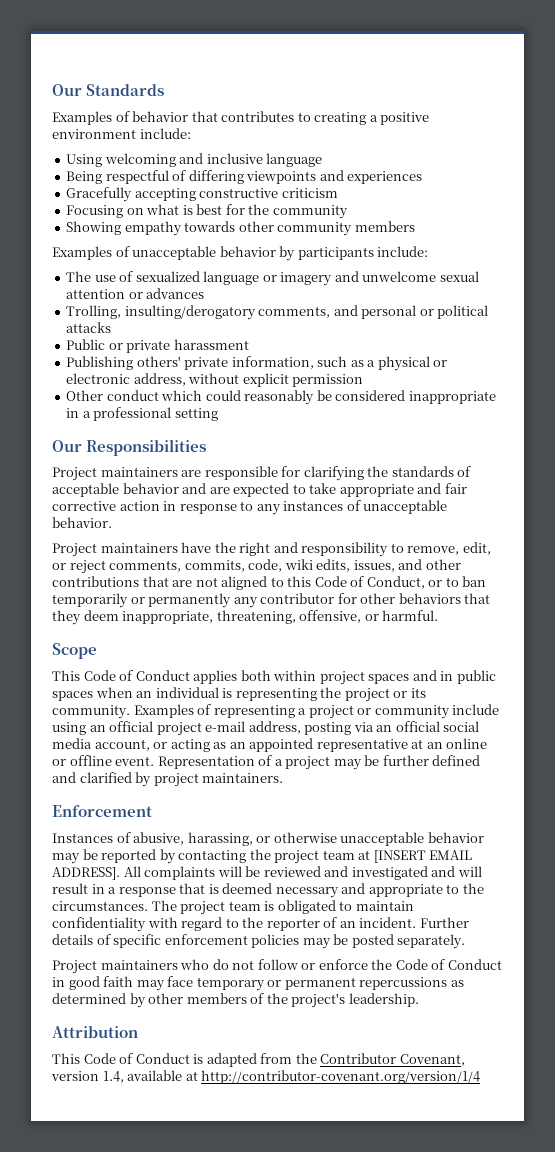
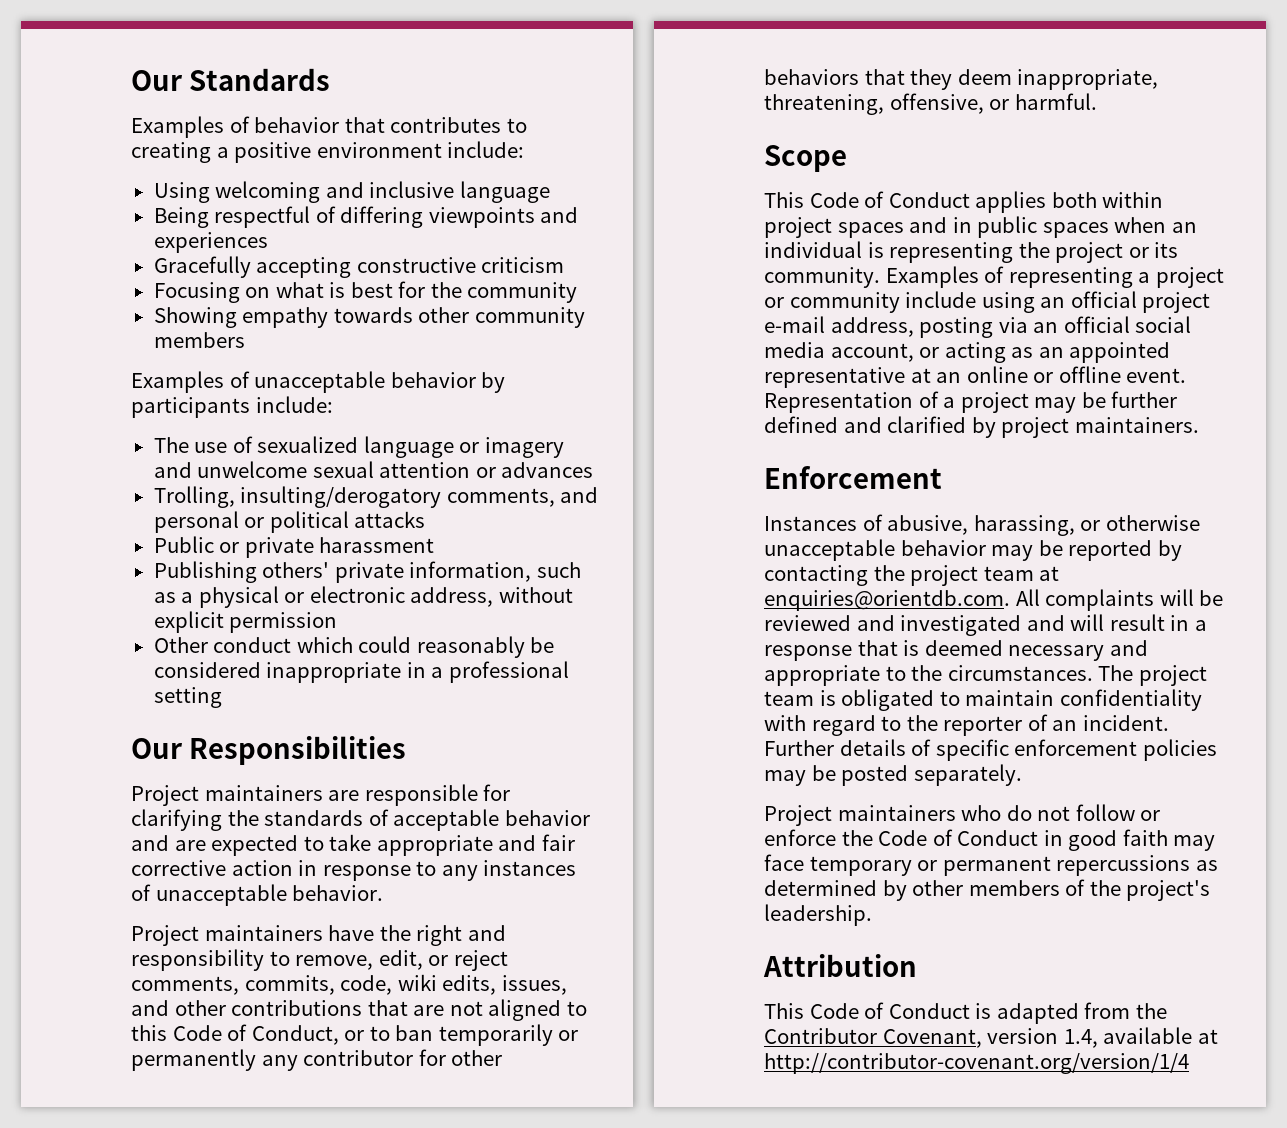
- Instances of abusive, harassing, or otherwise unacceptable behavior may be reported by contacting the project team at [INSERT EMAIL ADDRESS]. All complaints will be reviewed and investigated and will result in a response that is deemed necessary and appropriate to the circumstances.
+ Instances of abusive, harassing, or otherwise unacceptable behavior may be reported by contacting the project team at enquiries@orientdb.com. All complaints will be reviewed and investigated and will result in a response that is deemed necessary and appropriate to the circumstances.

